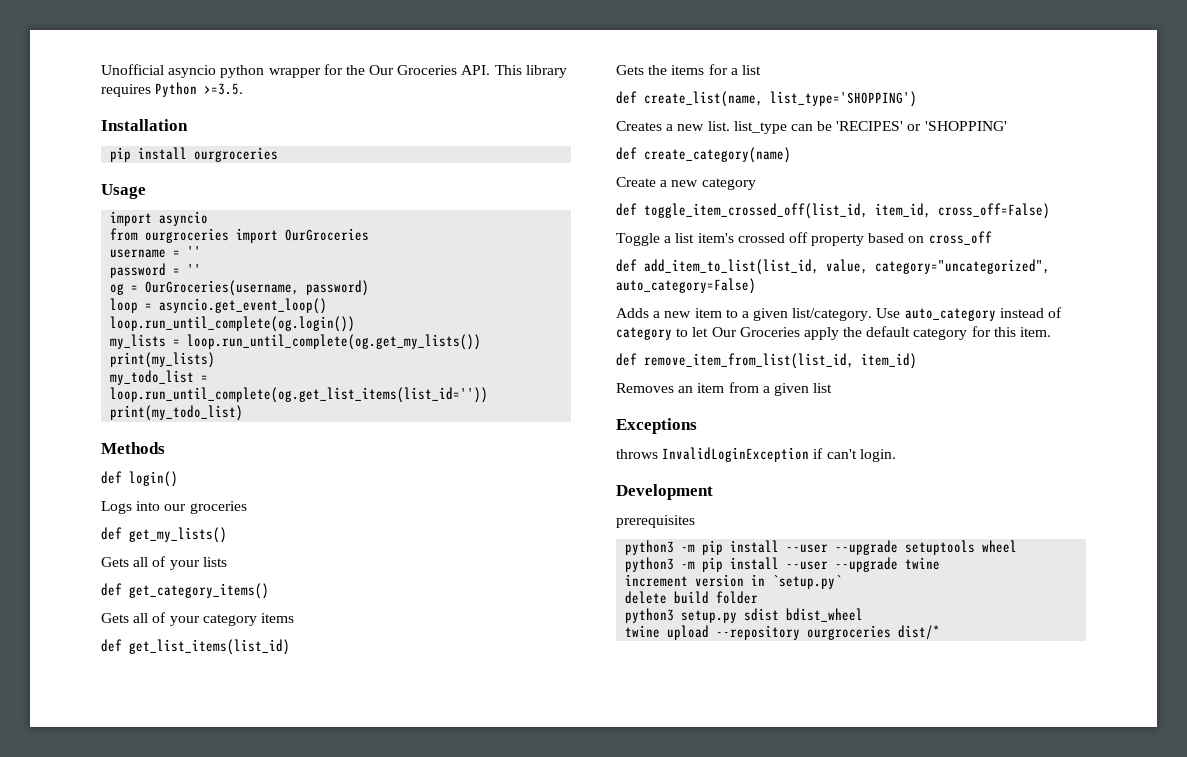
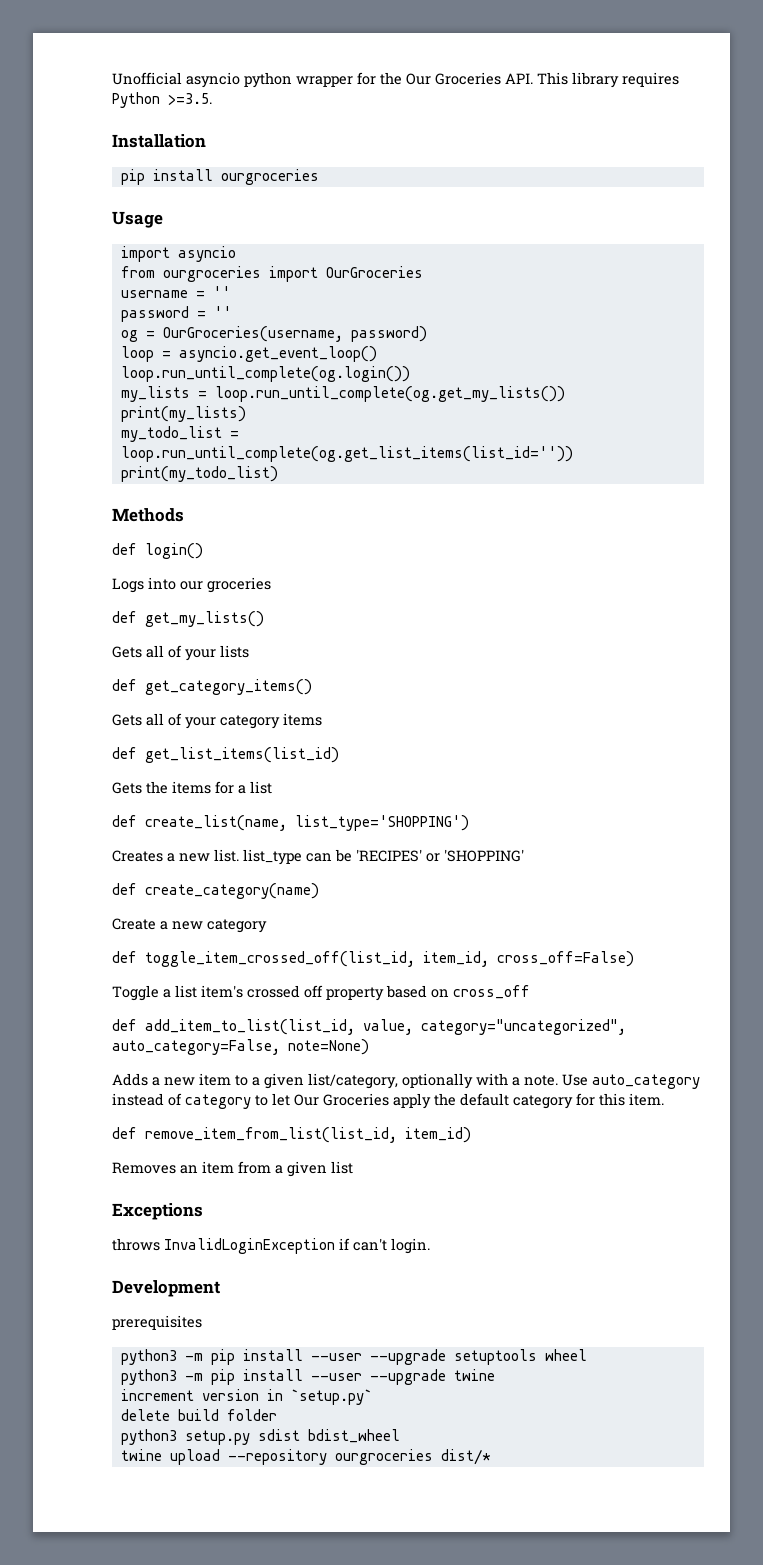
- def add_item_to_list(list_id, value, category="uncategorized", auto_category=False)
+ def add_item_to_list(list_id, value, category="uncategorized", auto_category=False, note=None)
- Adds a new item to a given list/category.
+ Adds a new item to a given list/category, optionally with a note.

